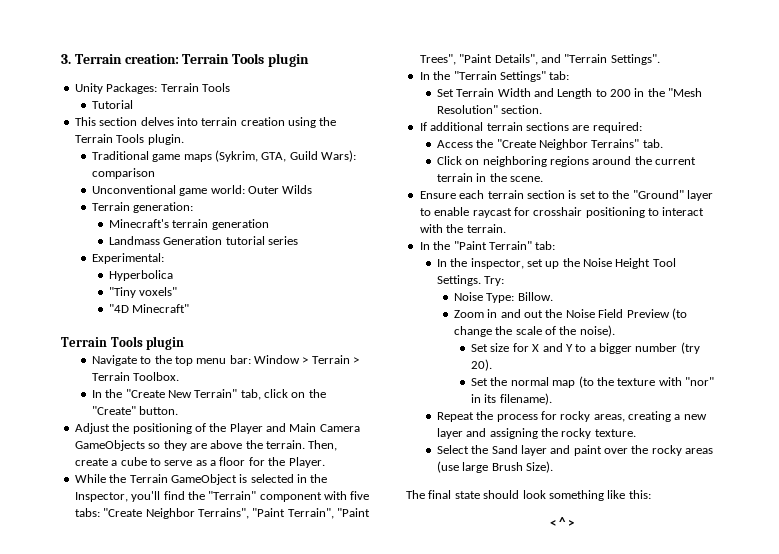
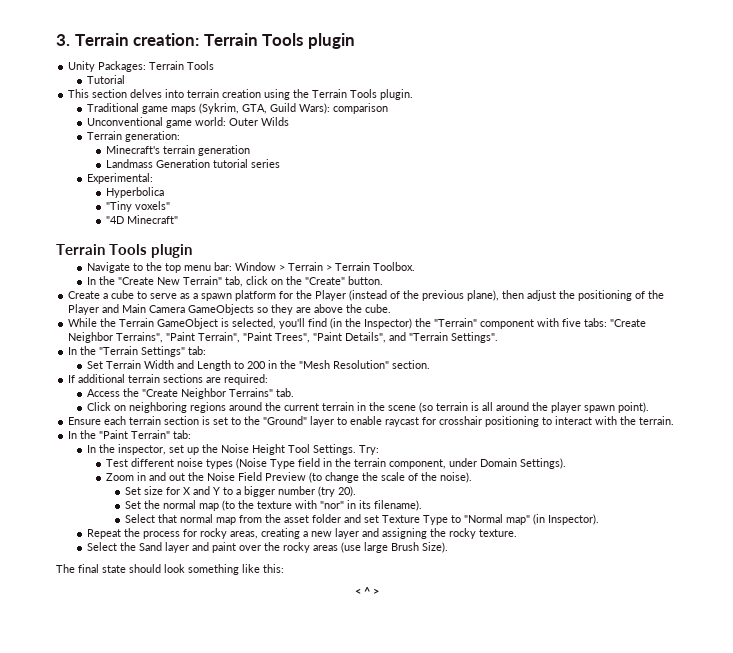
- Adjust the positioning of the Player and Main Camera GameObjects so they are above the terrain. Then, create a cube to serve as a floor for the Player.
+ Create a cube to serve as a spawn platform for the Player (instead of the previous plane), then adjust the positioning of the Player and Main Camera GameObjects so they are above the cube.
- While the Terrain GameObject is selected in the Inspector, you'll find the "Terrain" component with five tabs: "Create Neighbor Terrains", "Paint Terrain", "Paint Trees", "Paint Details", and "Terrain Settings".
+ While the Terrain GameObject is selected, you'll find (in the Inspector) the "Terrain" component with five tabs: "Create Neighbor Terrains", "Paint Terrain", "Paint Trees", "Paint Details", and "Terrain Settings".
- Click on neighboring regions around the current terrain in the scene.
+ Click on neighboring regions around the current terrain in the scene (so terrain is all around the player spawn point).
- Noise Type: Billow.
+ Test different noise types (Noise Type field in the terrain component, under Domain Settings).
+ Select that normal map from the asset folder and set Texture Type to "Normal map" (in Inspector).

